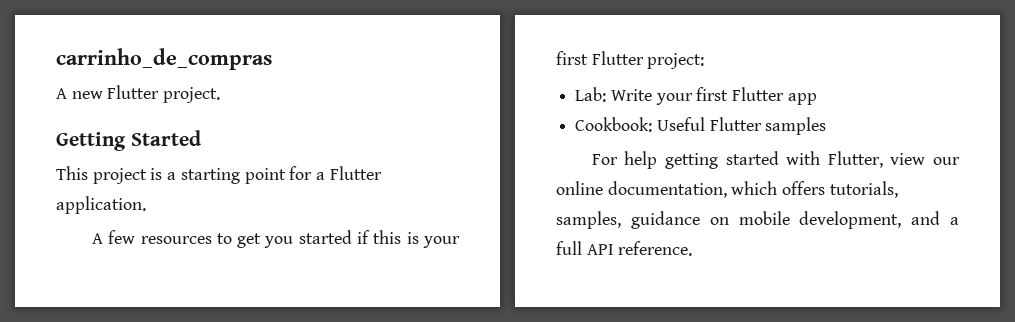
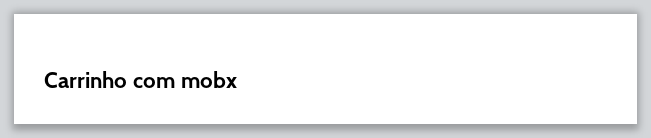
- carrinho_de_compras
- A new Flutter project.
- Getting Started
- This project is a starting point for a Flutter application.
- A few resources to get you started if this is your first Flutter project:
- Lab: Write your first Flutter app
- Cookbook: Useful Flutter samples
- For help getting started with Flutter, view our online documentation, which offers tutorials, samples, guidance on mobile development, and a full API reference.
+ Carrinho com mobx

